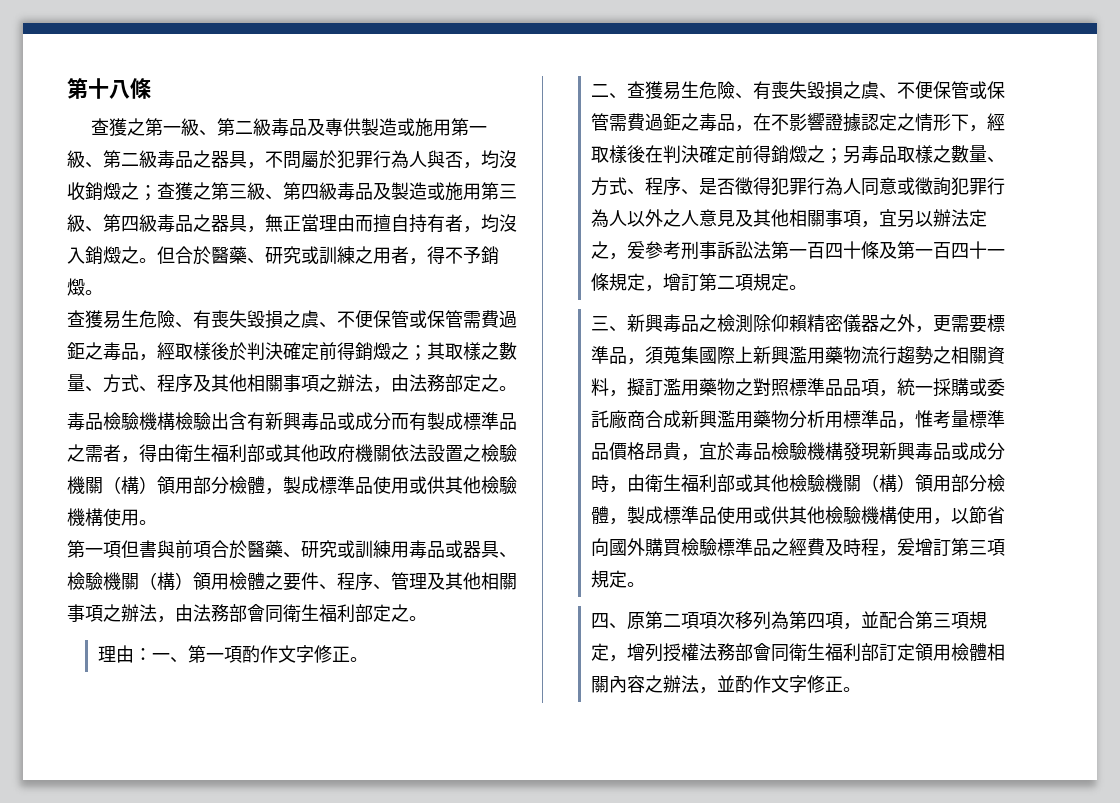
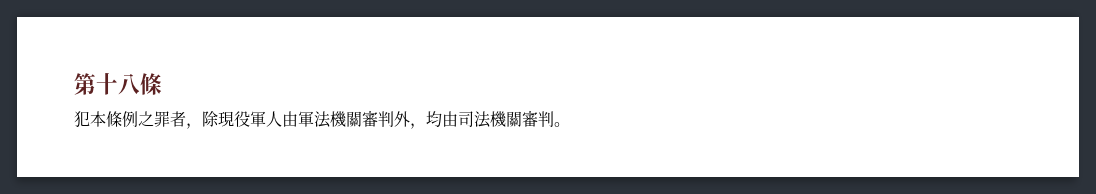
- 查獲之第一級、第二級毒品及專供製造或施用第一級、第二級毒品之器具，不問屬於犯罪行為人與否，均沒收銷燬之；查獲之第三級、第四級毒品及製造或施用第三級、第四級毒品之器具，無正當理由而擅自持有者，均沒入銷燬之。但合於醫藥、研究或訓練之用者，得不予銷燬。
- 查獲易生危險、有喪失毀損之虞、不便保管或保管需費過鉅之毒品，經取樣後於判決確定前得銷燬之；其取樣之數量、方式、程序及其他相關事項之辦法，由法務部定之。
- 毒品檢驗機構檢驗出含有新興毒品或成分而有製成標準品之需者，得由衛生福利部或其他政府機關依法設置之檢驗機關（構）領用部分檢體，製成標準品使用或供其他檢驗機構使用。
- 第一項但書與前項合於醫藥、研究或訓練用毒品或器具、檢驗機關（構）領用檢體之要件、程序、管理及其他相關事項之辦法，由法務部會同衛生福利部定之。
- 理由：一、第一項酌作文字修正。
- 二、查獲易生危險、有喪失毀損之虞、不便保管或保管需費過鉅之毒品，在不影響證據認定之情形下，經取樣後在判決確定前得銷燬之；另毒品取樣之數量、方式、程序、是否徵得犯罪行為人同意或徵詢犯罪行為人以外之人意見及其他相關事項，宜另以辦法定之，爰參考刑事訴訟法第一百四十條及第一百四十一條規定，增訂第二項規定。
- 三、新興毒品之檢測除仰賴精密儀器之外，更需要標準品，須蒐集國際上新興濫用藥物流行趨勢之相關資料，擬訂濫用藥物之對照標準品品項，統一採購或委託廠商合成新興濫用藥物分析用標準品，惟考量標準品價格昂貴，宜於毒品檢驗機構發現新興毒品或成分時，由衛生福利部或其他檢驗機關（構）領用部分檢體，製成標準品使用或供其他檢驗機構使用，以節省向國外購買檢驗標準品之經費及時程，爰增訂第三項規定。
- 四、原第二項項次移列為第四項，並配合第三項規定，增列授權法務部會同衛生福利部訂定領用檢體相關內容之辦法，並酌作文字修正。
+ 犯本條例之罪者，除現役軍人由軍法機關審判外，均由司法機關審判。

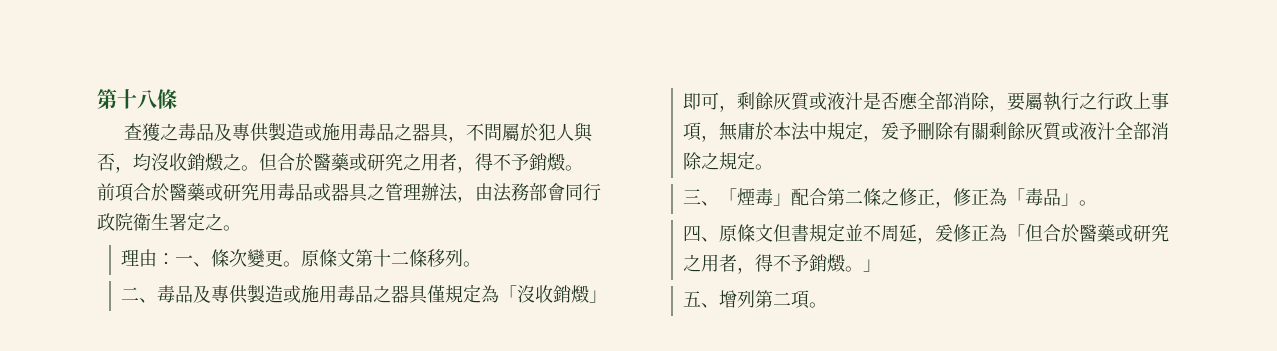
- 犯本條例之罪者，除現役軍人由軍法機關審判外，均由司法機關審判。
+ 查獲之毒品及專供製造或施用毒品之器具，不問屬於犯人與否，均沒收銷燬之。但合於醫藥或研究之用者，得不予銷燬。
+ 前項合於醫藥或研究用毒品或器具之管理辦法，由法務部會同行政院衛生署定之。
+ 理由：一、條次變更。原條文第十二條移列。
+ 二、毒品及專供製造或施用毒品之器具僅規定為「沒收銷燬」即可，剩餘灰質或液汁是否應全部消除，要屬執行之行政上事項，無庸於本法中規定，爰予刪除有關剩餘灰質或液汁全部消除之規定。
+ 三、「煙毒」配合第二條之修正，修正為「毒品」。
+ 四、原條文但書規定並不周延，爰修正為「但合於醫藥或研究之用者，得不予銷燬。」
+ 五、增列第二項。

